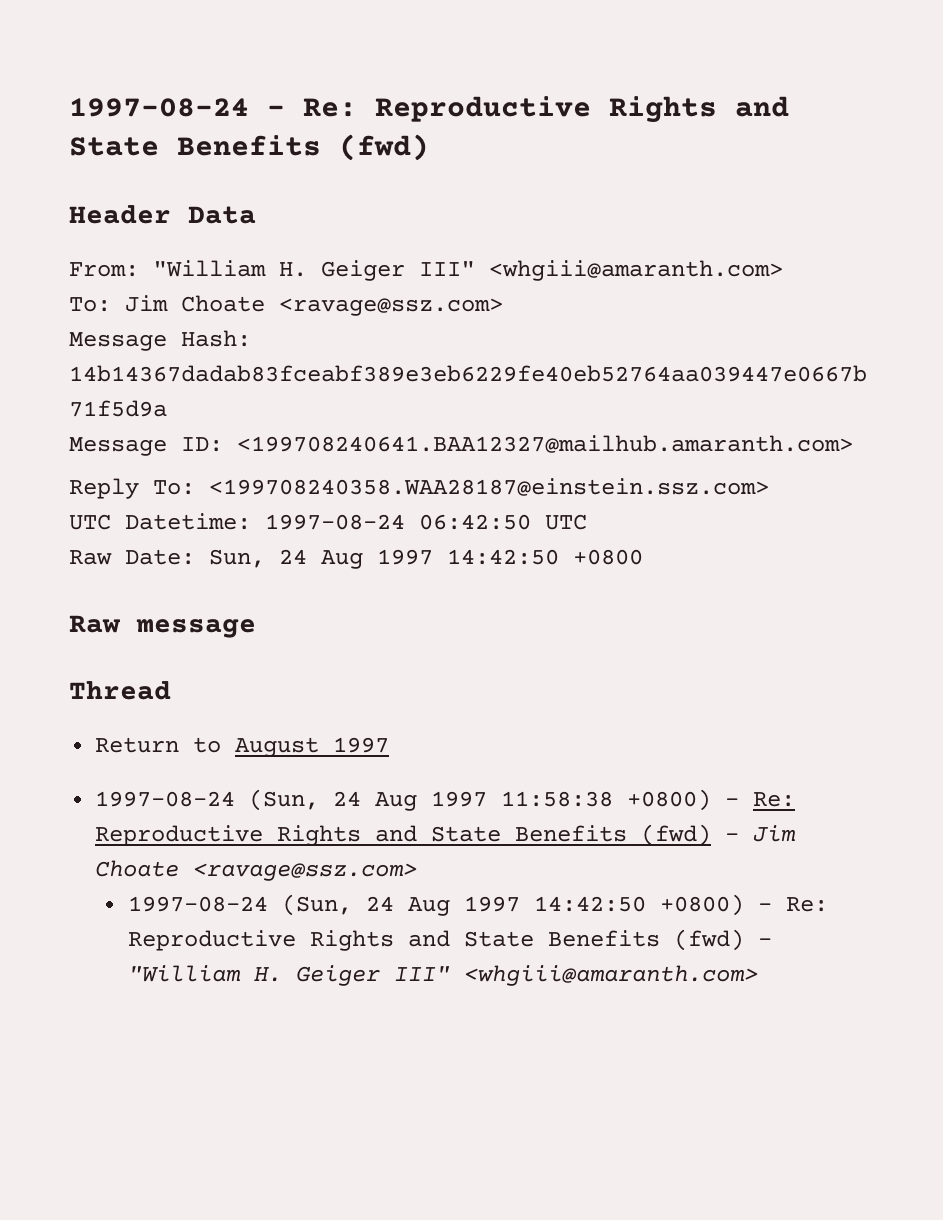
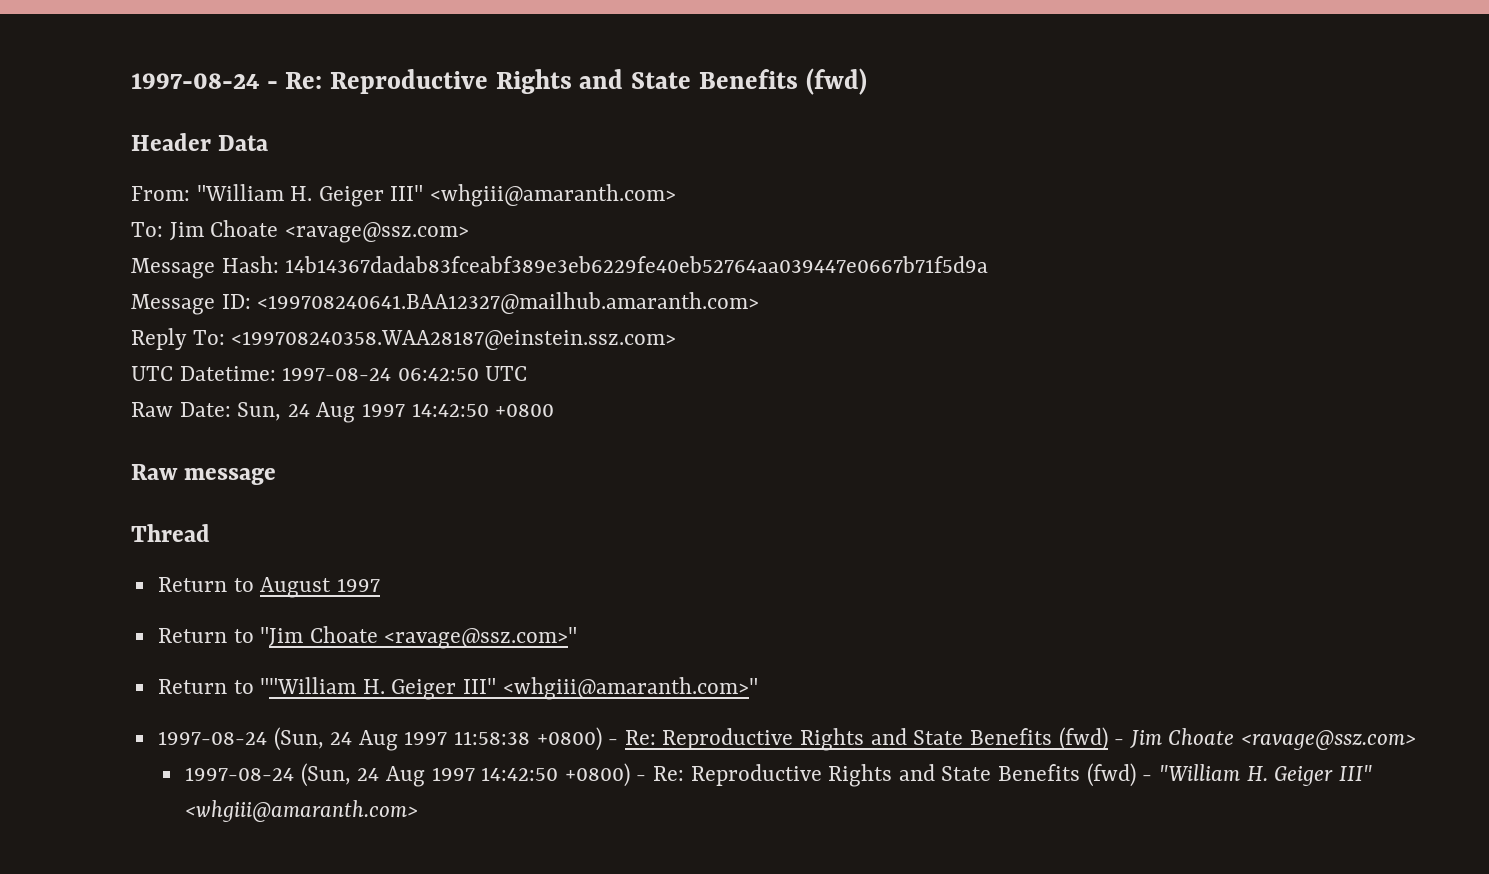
+ Return to "Jim Choate <ravage@ssz.com>"
+ Return to ""William H. Geiger III" <whgiii@amaranth.com>"

